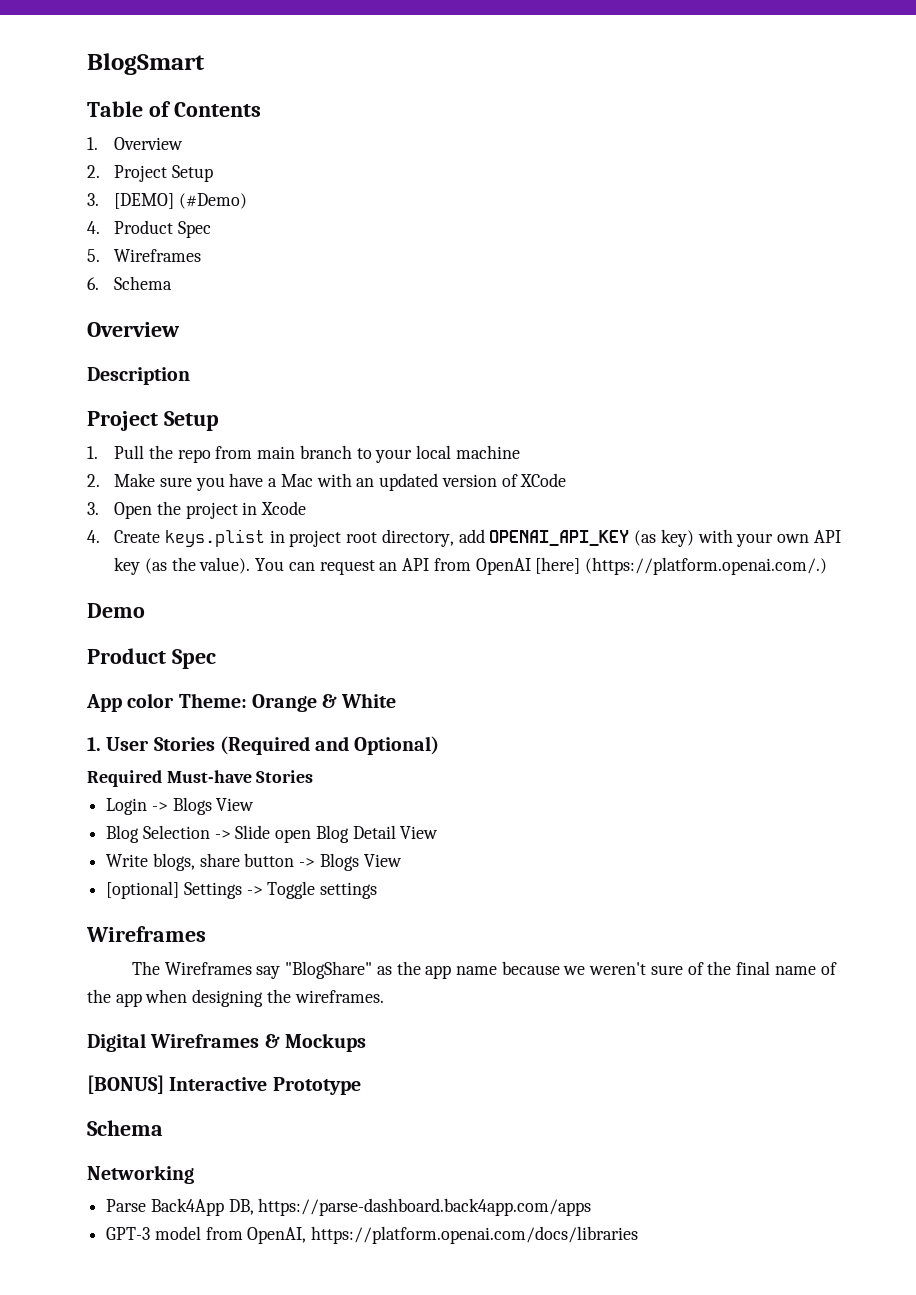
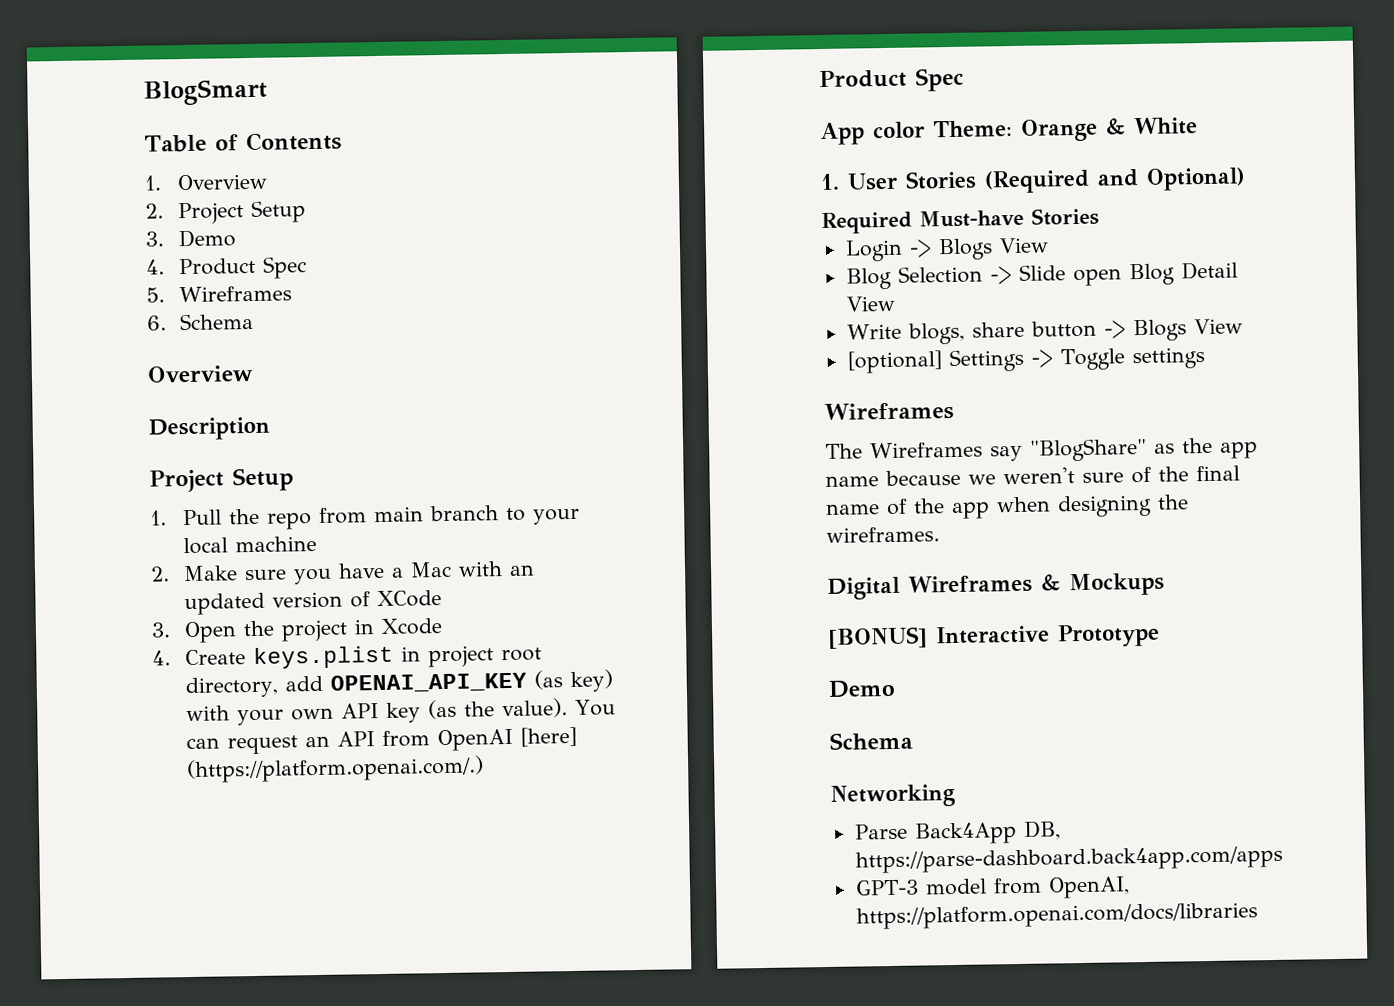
- 3. [DEMO] (#Demo)
+ 3. Demo
- Demo
  [BONUS] Interactive Prototype
+ Demo

